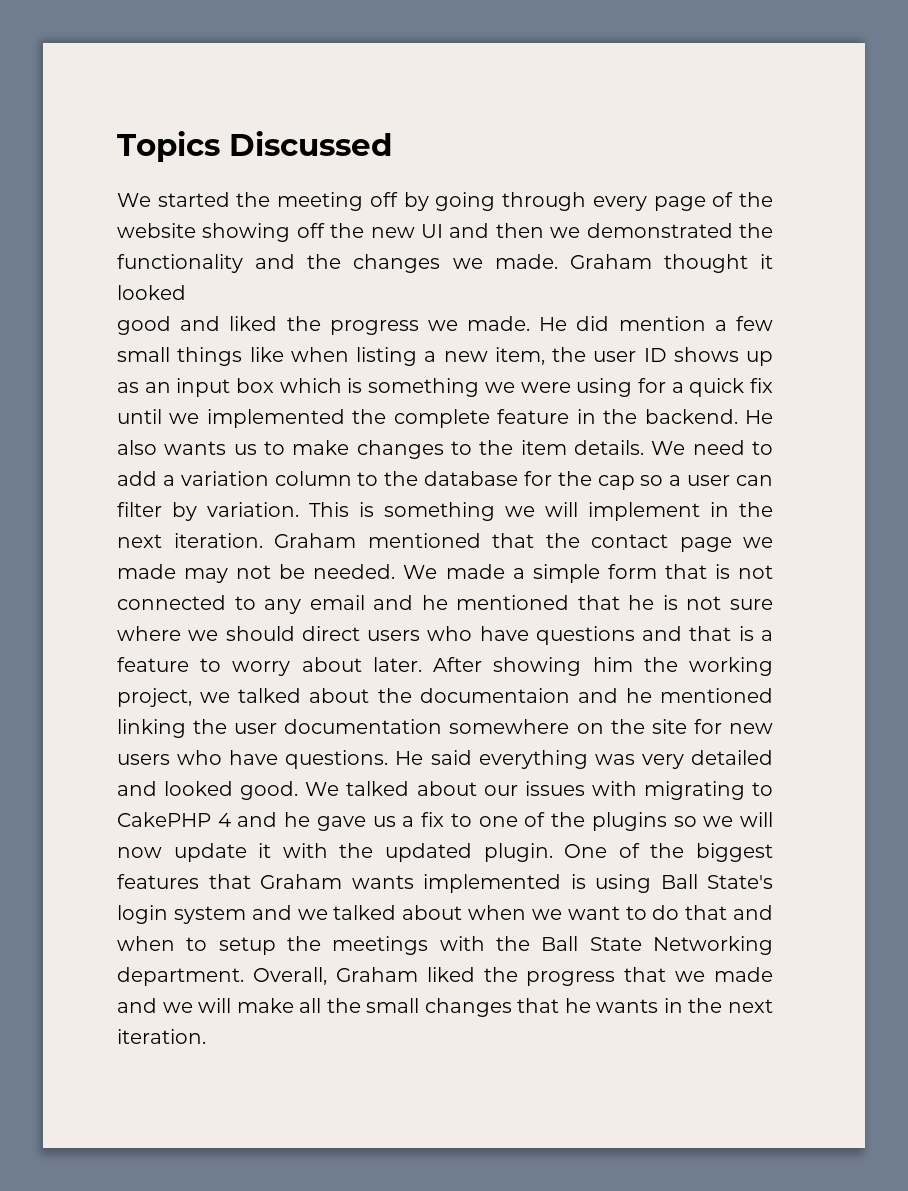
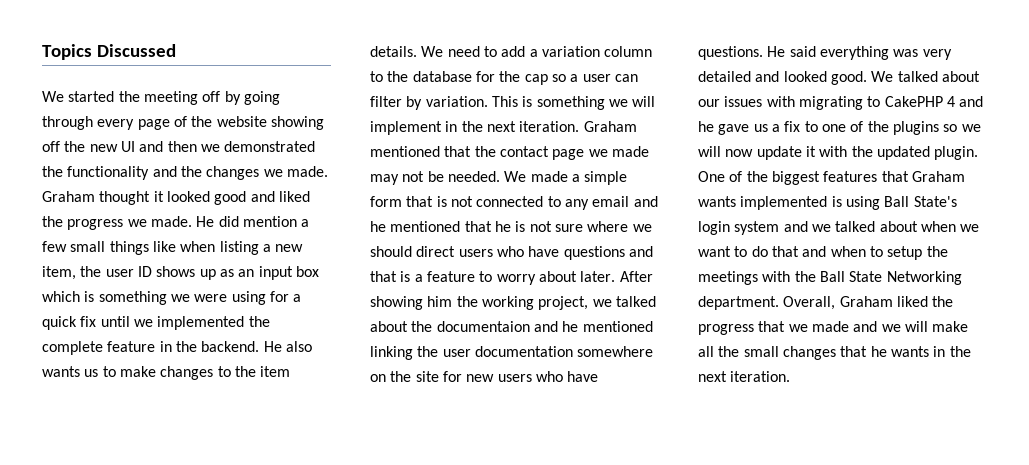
- Graham thought it looked
- good and liked the progress we made.
+ Graham thought it looked good and liked the progress we made.

